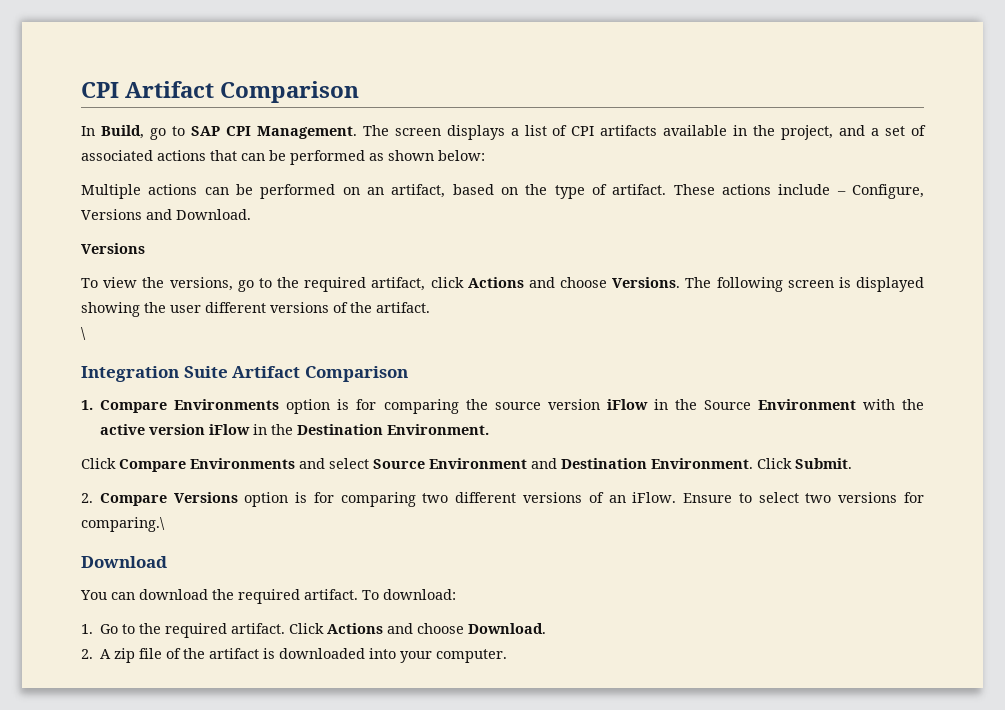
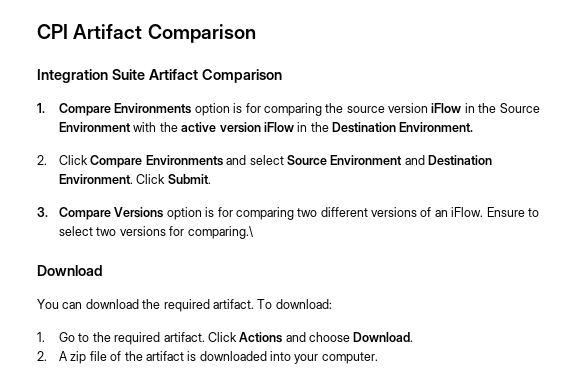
- In Build, go to SAP CPI Management. The screen displays a list of CPI artifacts available in the project, and a set of associated actions that can be performed as shown below:
- Multiple actions can be performed on an artifact, based on the type of artifact. These actions include – Configure, Versions and Download.
- Versions
- To view the versions, go to the required artifact, click Actions and choose Versions. The following screen is displayed showing the user different versions of the artifact.
- \
- Click Compare Environments and select Source Environment and Destination Environment.
+ 2. Click Compare Environments and select Source Environment and Destination Environment.
- 2. Compare Versions option is for comparing two different versions of an iFlow.
+ 3. Compare Versions option is for comparing two different versions of an iFlow.

